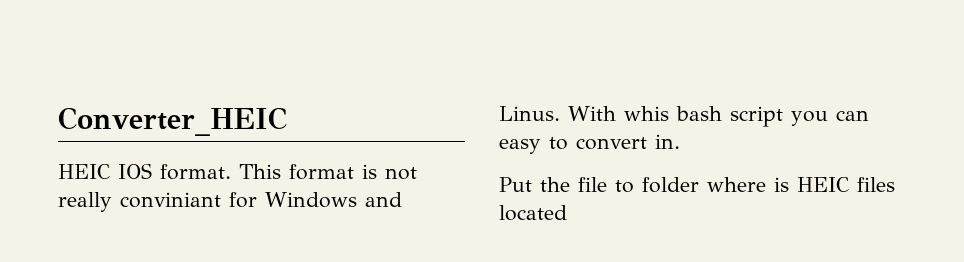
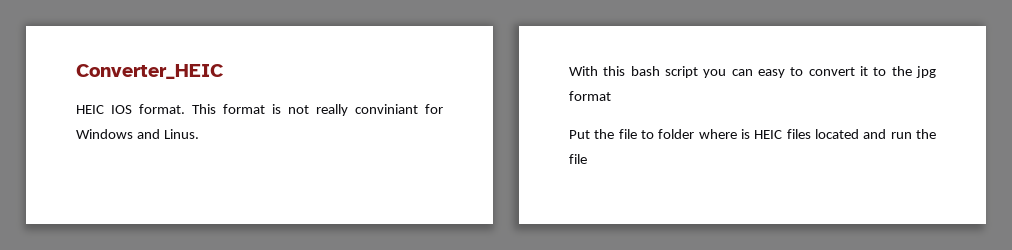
- This format is not really conviniant for Windows and Linus. With whis bash script you can easy to convert in.
+ This format is not really conviniant for Windows and Linus.
+ With this bash script you can easy to convert it to the jpg format
- Put the file to folder where is HEIC files located
+ Put the file to folder where is HEIC files located and run the file

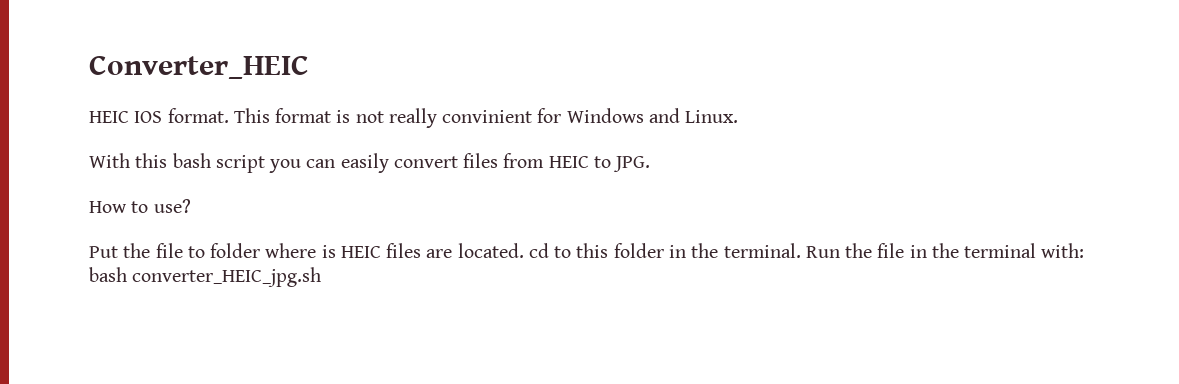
- This format is not really conviniant for Windows and Linus.
+ This format is not really convinient for Windows and Linux.
- With this bash script you can easy to convert it to the jpg format
+ With this bash script you can easily convert files from HEIC to JPG.
+ How to use?
- Put the file to folder where is HEIC files located and run the file
+ Put the file to folder where is HEIC files are located. cd to this folder in the terminal. Run the file in the terminal with: bash converter_HEIC_jpg.sh

